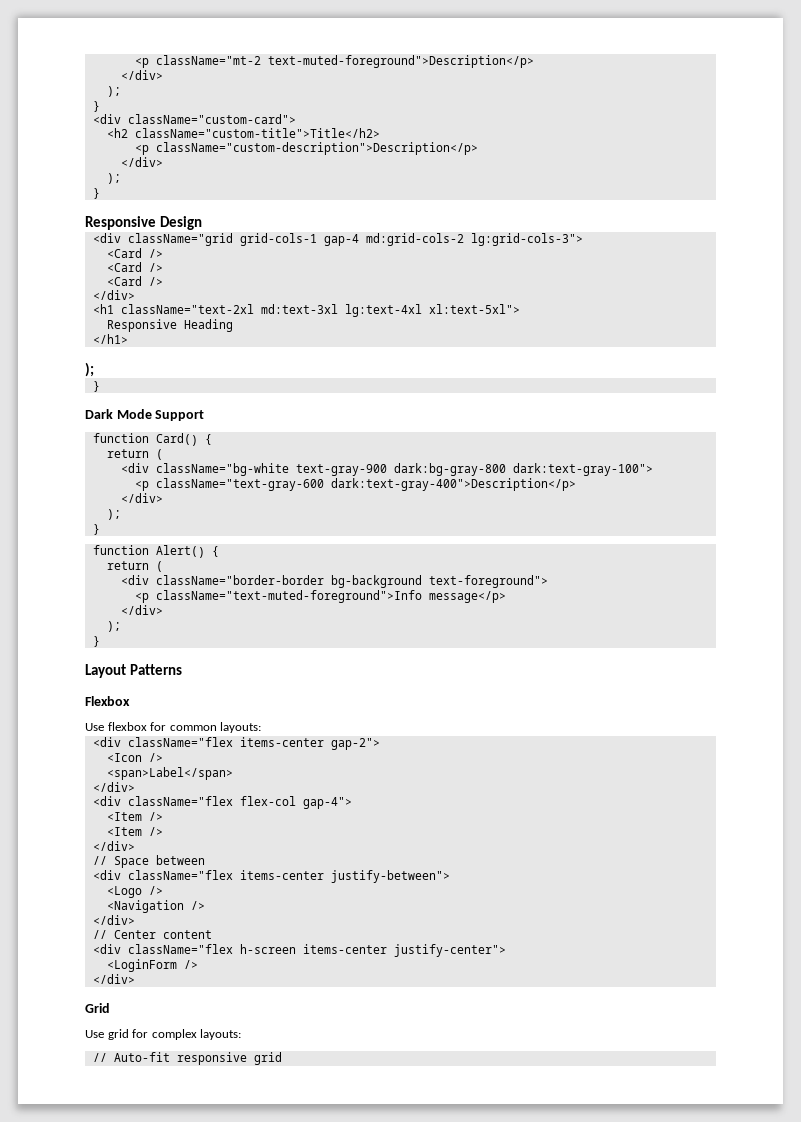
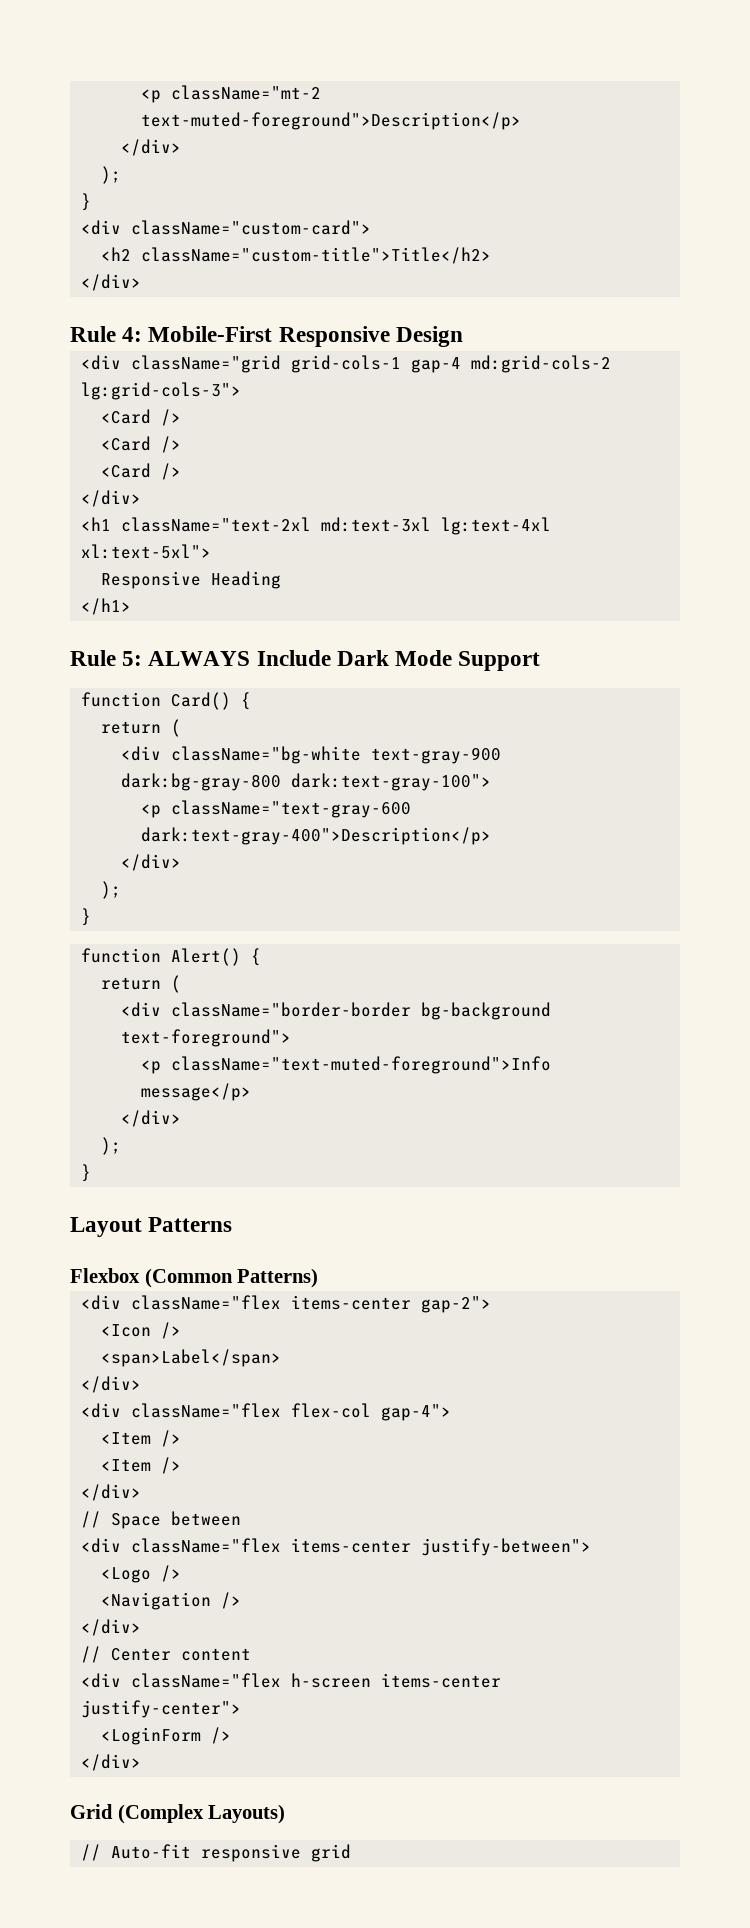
  <h2 className="custom-title">Title</h2>
- <p className="custom-description">Description</p>
  </div>
- );
- }
- Responsive Design
+ Rule 4: Mobile-First Responsive Design
  </h1>
- );
- }
- Dark Mode Support
+ Rule 5: ALWAYS Include Dark Mode Support
- Flexbox
- Use flexbox for common layouts:
+ Flexbox (Common Patterns)
- Grid
- Use grid for complex layouts:
+ Grid (Complex Layouts)

